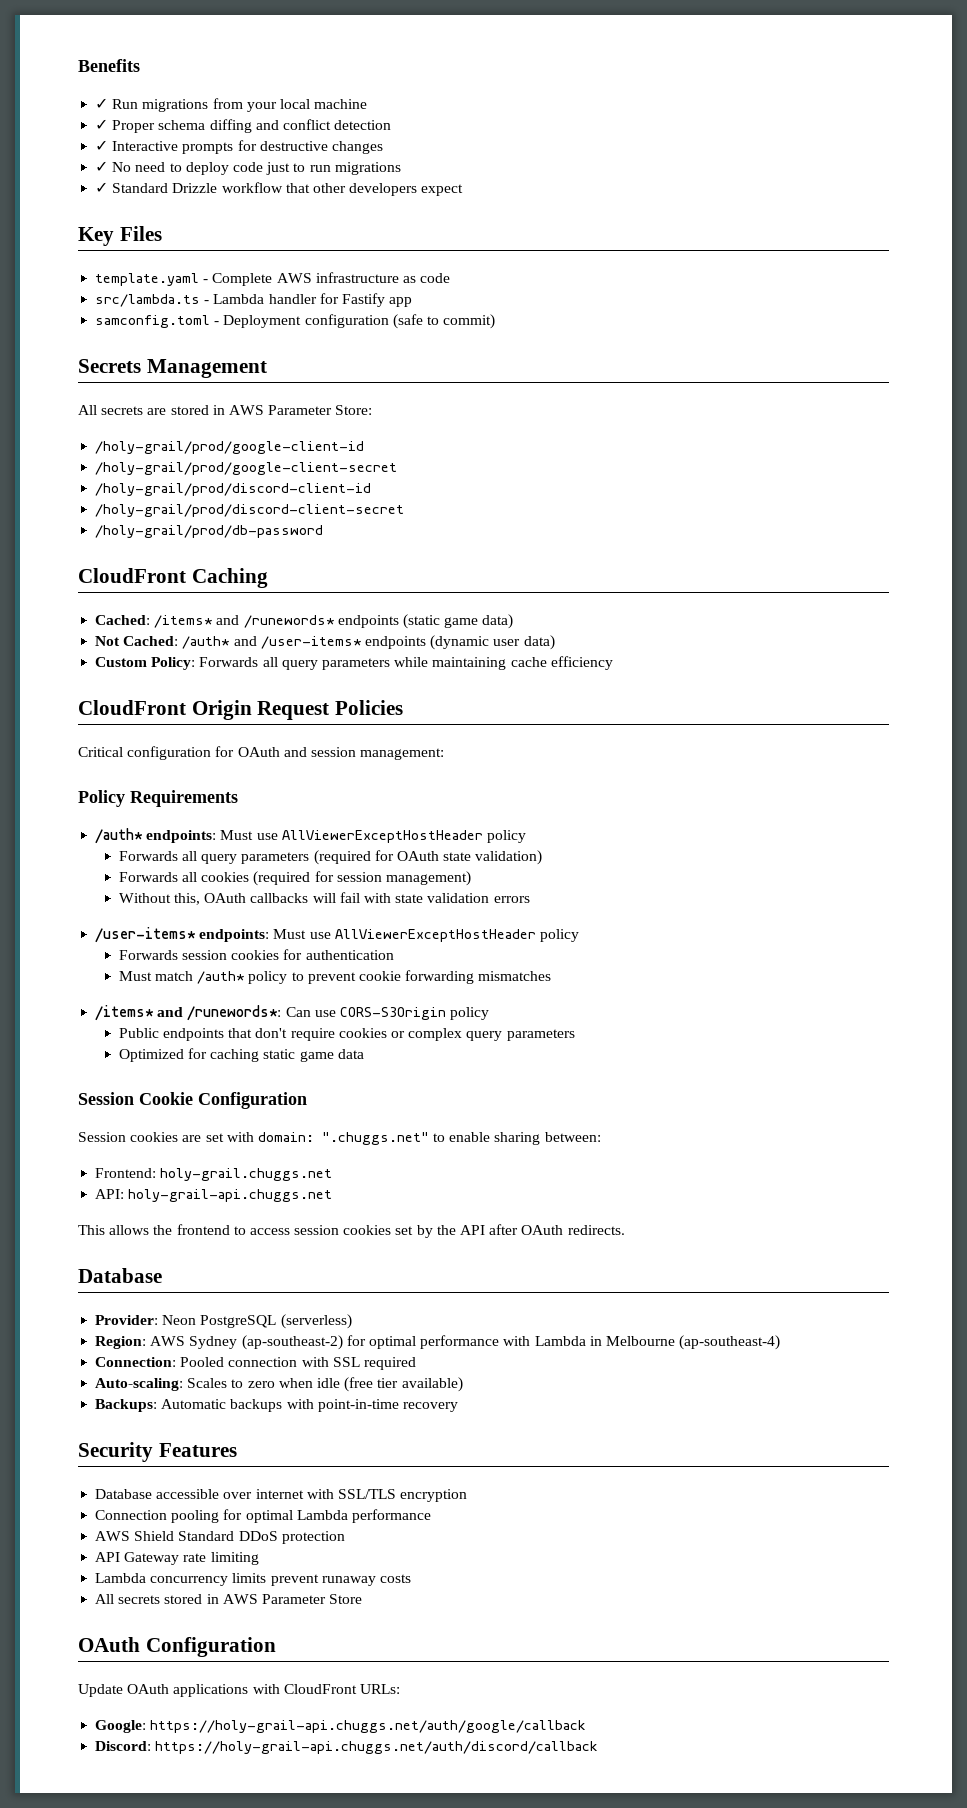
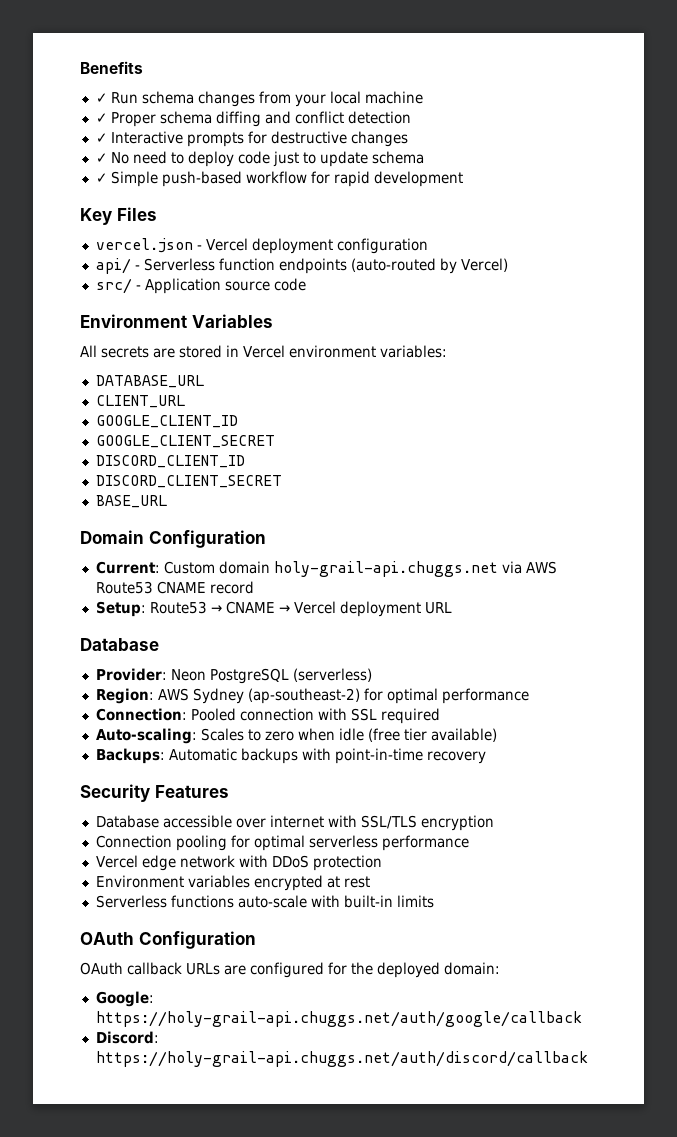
- ✓ Run migrations from your local machine
+ ✓ Run schema changes from your local machine
- ✓ No need to deploy code just to run migrations
- ✓ Standard Drizzle workflow that other developers expect
+ ✓ No need to deploy code just to update schema
+ ✓ Simple push-based workflow for rapid development
  Key Files
- template.yaml - Complete AWS infrastructure as code
- src/lambda.ts - Lambda handler for Fastify app
- samconfig.toml - Deployment configuration (safe to commit)
- Secrets Management
+ vercel.json - Vercel deployment configuration
+ api/ - Serverless function endpoints (auto-routed by Vercel)
+ src/ - Application source code
+ Environment Variables
- All secrets are stored in AWS Parameter Store:
- /holy-grail/prod/google-client-id
- /holy-grail/prod/google-client-secret
- /holy-grail/prod/discord-client-id
- /holy-grail/prod/discord-client-secret
- /holy-grail/prod/db-password
- CloudFront Caching
- Cached: /items* and /runewords* endpoints (static game data)
- Not Cached: /auth* and /user-items* endpoints (dynamic user data)
- Custom Policy: Forwards all query parameters while maintaining cache efficiency
- CloudFront Origin Request Policies
- Critical configuration for OAuth and session management:
- Policy Requirements
- /auth* endpoints: Must use AllViewerExceptHostHeader policy
- Forwards all query parameters (required for OAuth state validation)
- Forwards all cookies (required for session management)
- Without this, OAuth callbacks will fail with state validation errors
- /user-items* endpoints: Must use AllViewerExceptHostHeader policy
- Forwards session cookies for authentication
- Must match /auth* policy to prevent cookie forwarding mismatches
- /items* and /runewords*: Can use CORS-S3Origin policy
- Public endpoints that don't require cookies or complex query parameters
- Optimized for caching static game data
- Session Cookie Configuration
- Session cookies are set with domain: ".chuggs.net" to enable sharing between:
- Frontend: holy-grail.chuggs.net
- API: holy-grail-api.chuggs.net
- This allows the frontend to access session cookies set by the API after OAuth redirects.
+ All secrets are stored in Vercel environment variables:
+ DATABASE_URL
+ CLIENT_URL
+ GOOGLE_CLIENT_ID
+ GOOGLE_CLIENT_SECRET
+ DISCORD_CLIENT_ID
+ DISCORD_CLIENT_SECRET
+ BASE_URL
+ Domain Configuration
+ Current: Custom domain holy-grail-api.chuggs.net via AWS Route53 CNAME record
+ Setup: Route53 → CNAME → Vercel deployment URL
- Region: AWS Sydney (ap-southeast-2) for optimal performance with Lambda in Melbourne (ap-southeast-4)
+ Region: AWS Sydney (ap-southeast-2) for optimal performance
- Connection pooling for optimal Lambda performance
- AWS Shield Standard DDoS protection
- API Gateway rate limiting
- Lambda concurrency limits prevent runaway costs
- All secrets stored in AWS Parameter Store
+ Connection pooling for optimal serverless performance
+ Vercel edge network with DDoS protection
+ Environment variables encrypted at rest
+ Serverless functions auto-scale with built-in limits
  OAuth Configuration
- Update OAuth applications with CloudFront URLs:
+ OAuth callback URLs are configured for the deployed domain:

